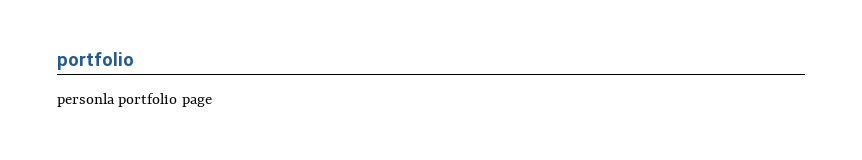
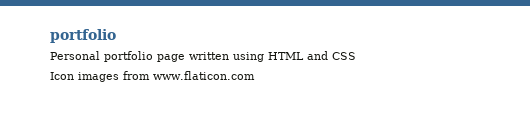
- personla portfolio page
+ Personal portfolio page written using HTML and CSS
+ Icon images from www.flaticon.com

